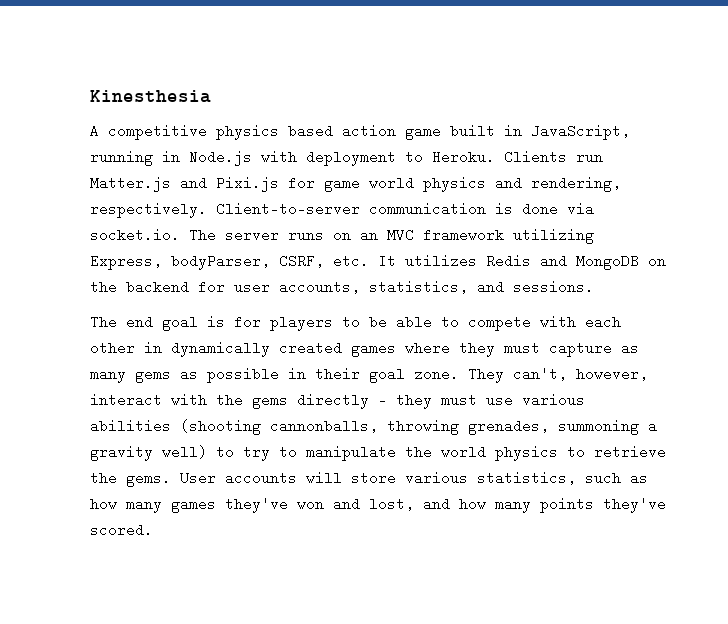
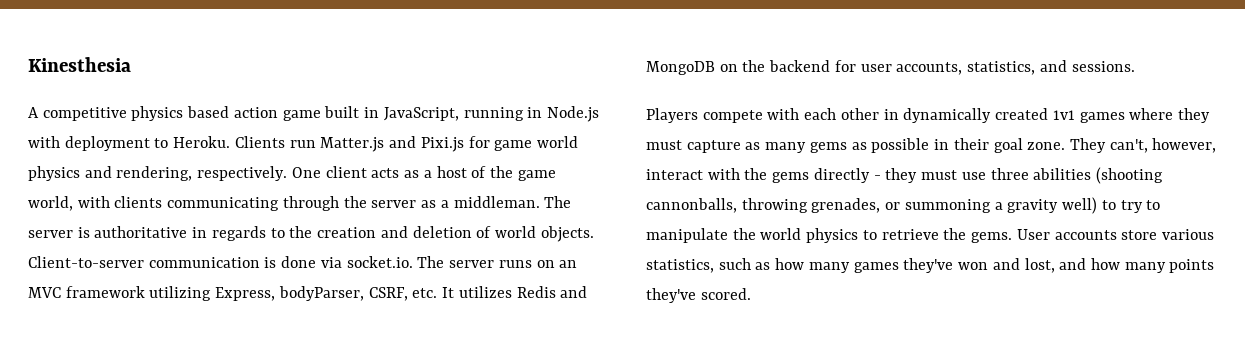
+ One client acts as a host of the game world, with clients communicating through the server as a middleman. The server is authoritative in regards to the creation and deletion of world objects.
- The end goal is for players to be able to compete with each other in dynamically created games where they must capture as many gems as possible in their goal zone.
+ Players compete with each other in dynamically created 1v1 games where they must capture as many gems as possible in their goal zone.
- They can't, however, interact with the gems directly - they must use various abilities (shooting cannonballs, throwing grenades, summoning a gravity well) to try to manipulate the world physics to retrieve the gems.
+ They can't, however, interact with the gems directly - they must use three abilities (shooting cannonballs, throwing grenades, or summoning a gravity well) to try to manipulate the world physics to retrieve the gems.
- User accounts will store various statistics, such as how many games they've won and lost, and how many points they've scored.
+ User accounts store various statistics, such as how many games they've won and lost, and how many points they've scored.

